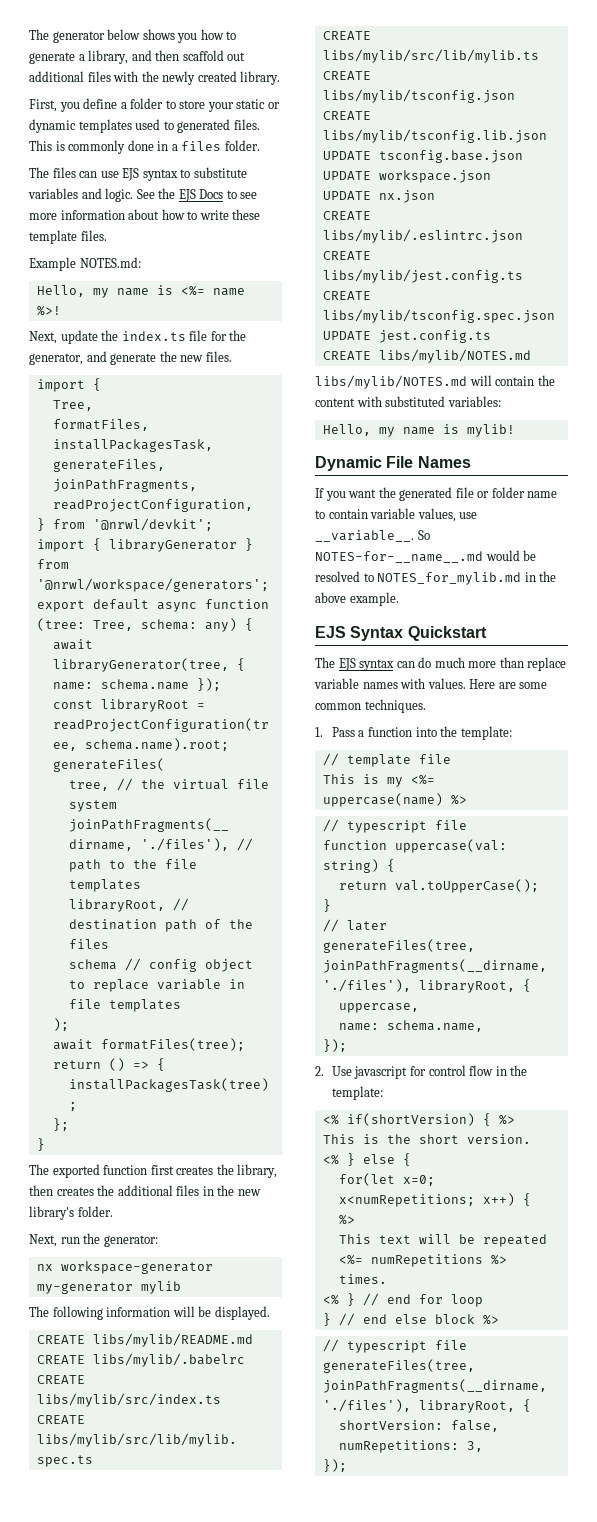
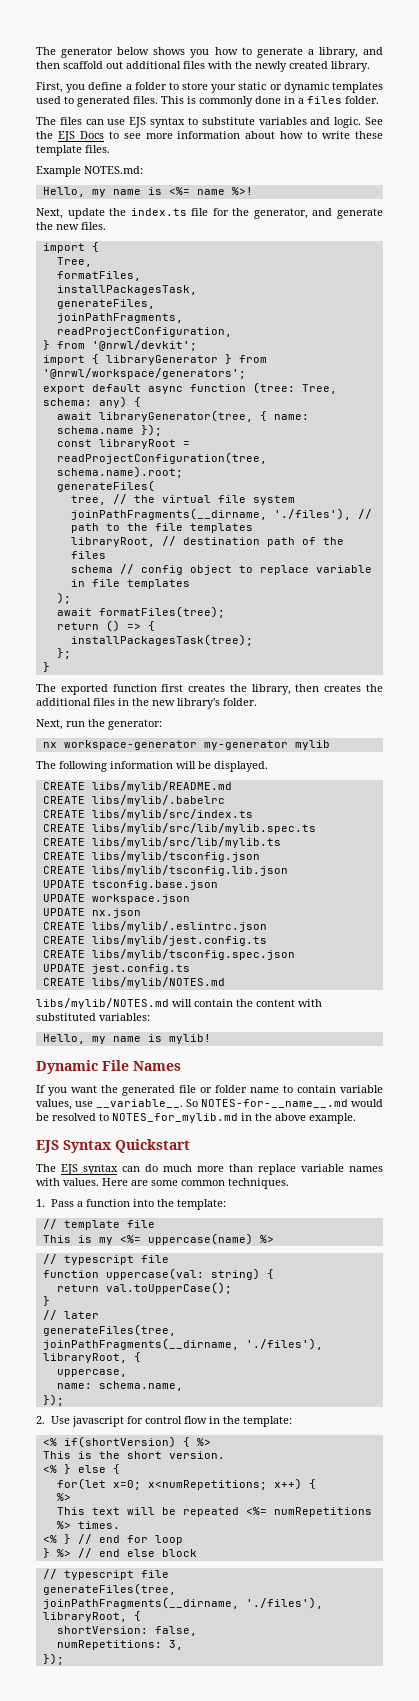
- } // end else block %>
+ } %> // end else block

